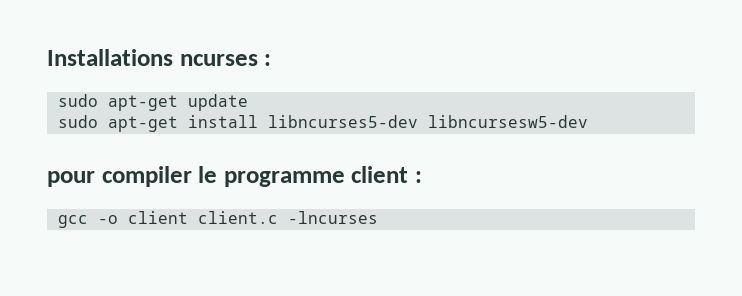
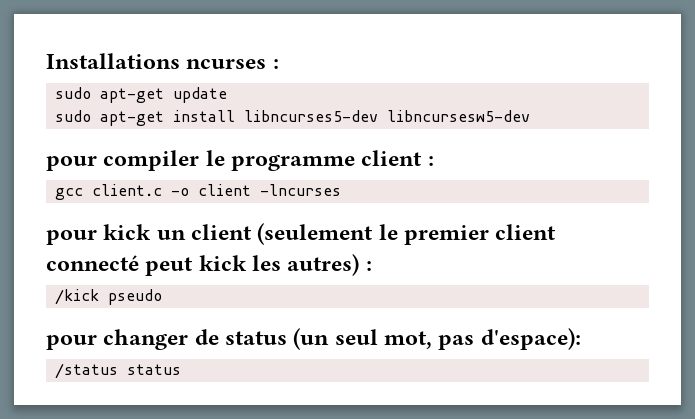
- gcc -o client client.c -lncurses
+ gcc client.c -o client -lncurses
+ pour kick un client (seulement le premier client connecté peut kick les autres) :
+ /kick pseudo
+ pour changer de status (un seul mot, pas d'espace):
+ /status status

